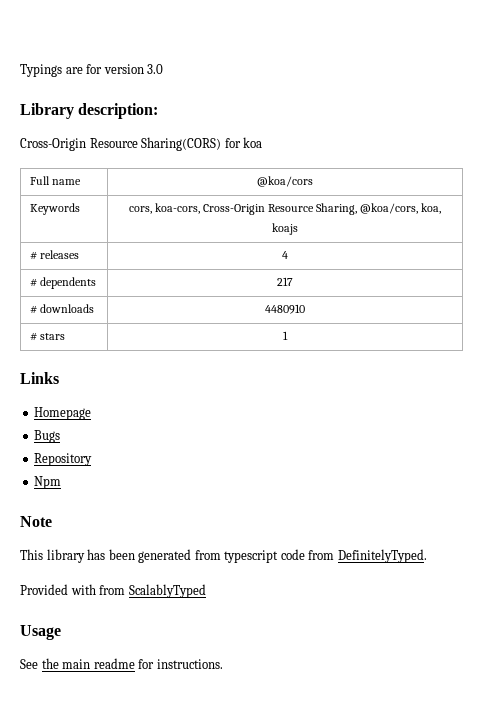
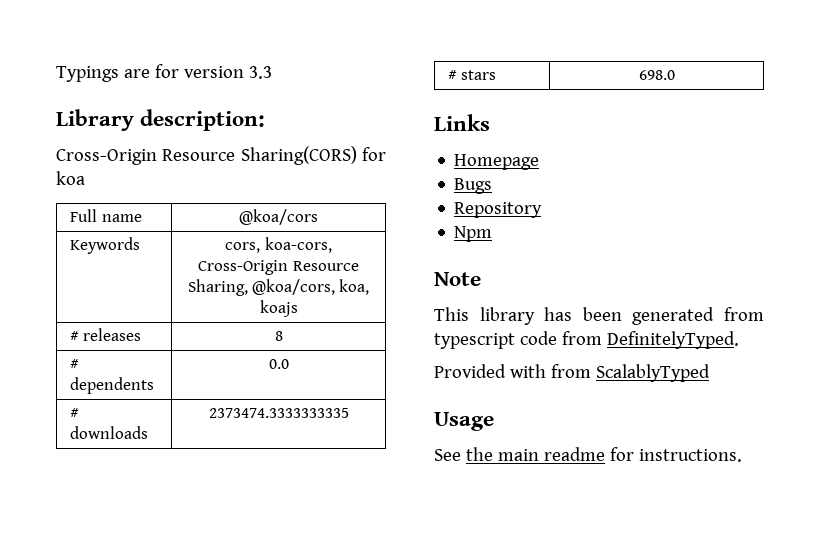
- Typings are for version 3.0
+ Typings are for version 3.3
- # releases | 4
+ # releases | 8
- # dependents | 217
+ # dependents | 0.0
- # downloads | 4480910
+ # downloads | 2373474.3333333335
- # stars | 1
+ # stars | 698.0

